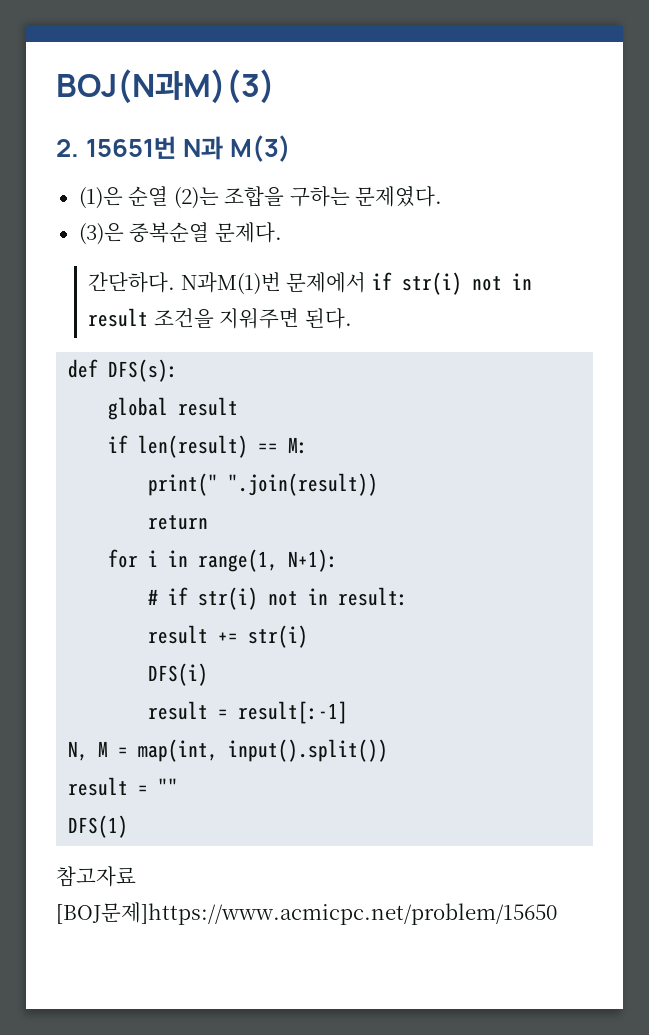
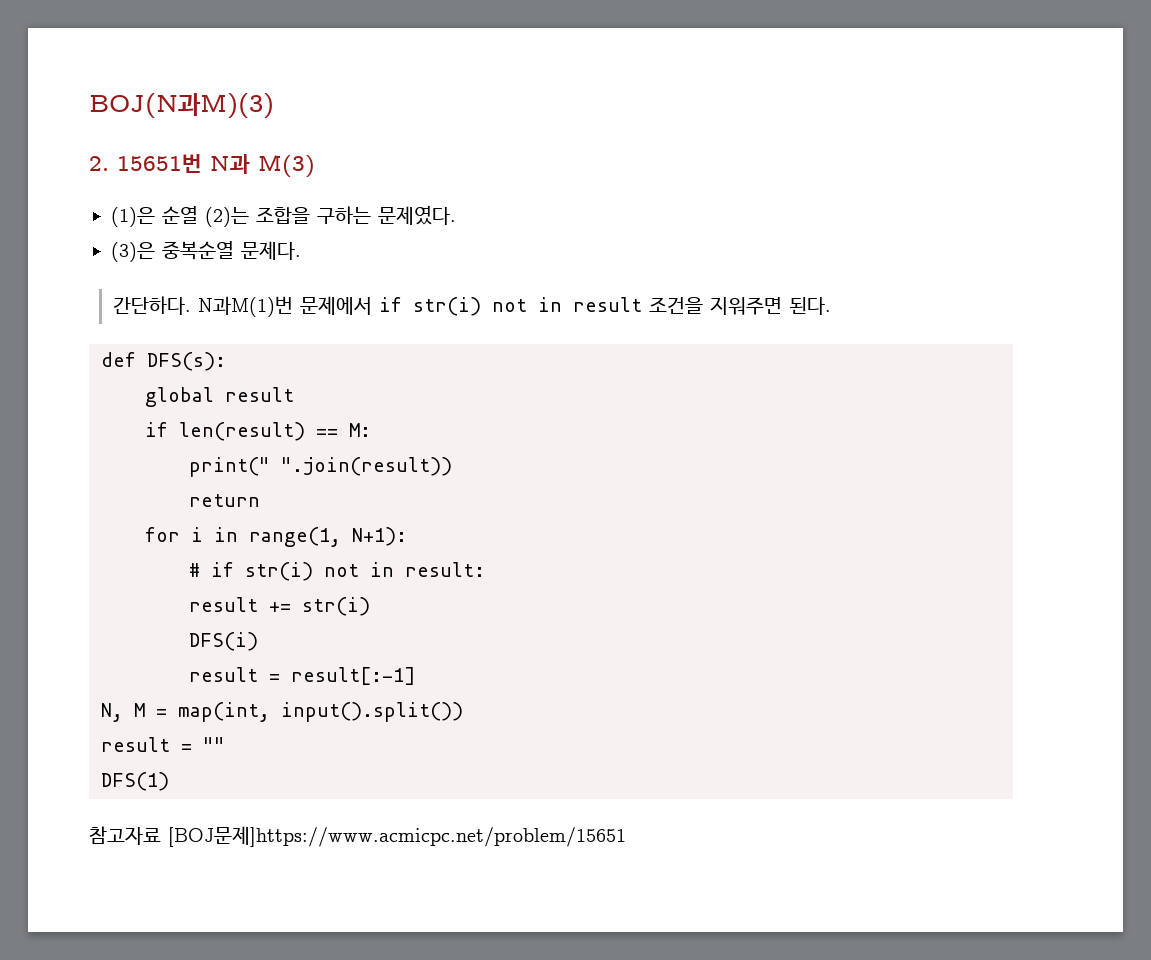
- 참고자료 [BOJ문제]https://www.acmicpc.net/problem/15650
+ 참고자료 [BOJ문제]https://www.acmicpc.net/problem/15651

